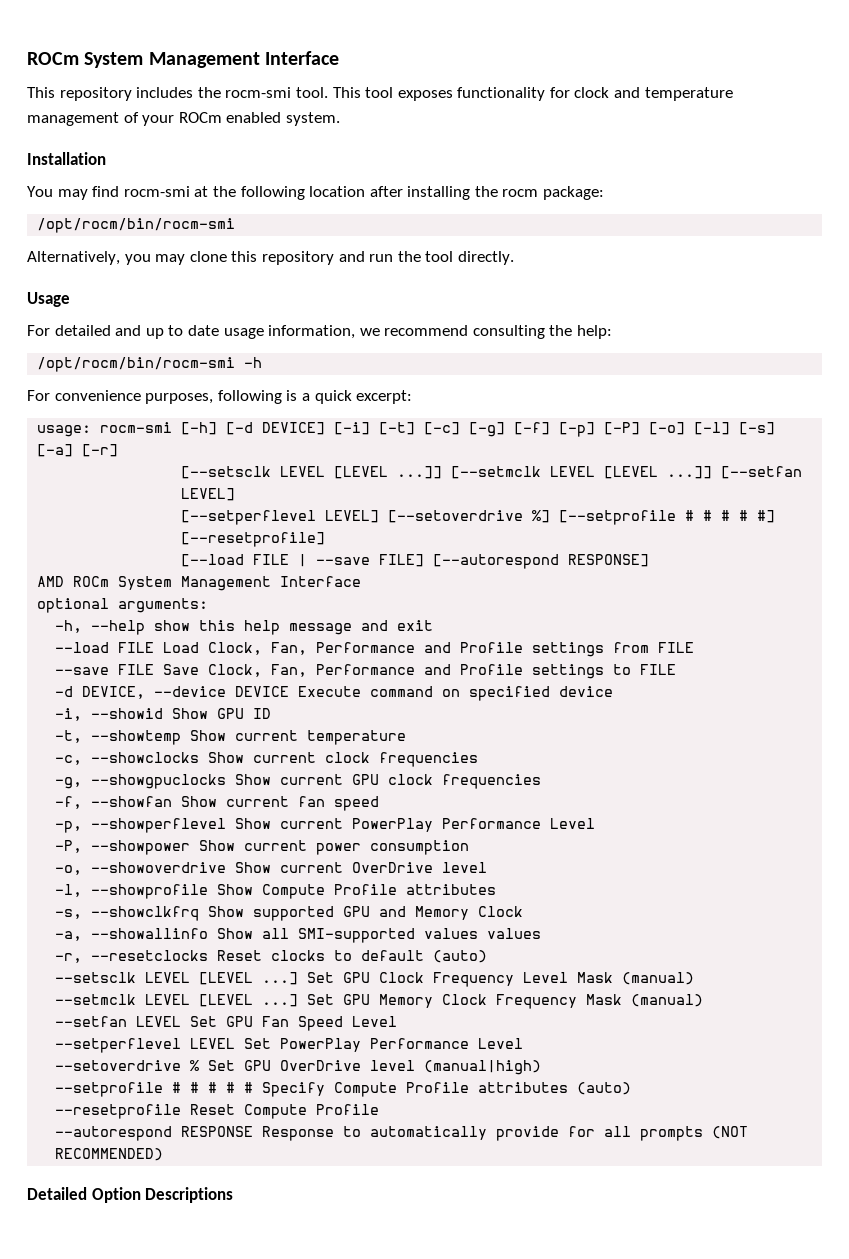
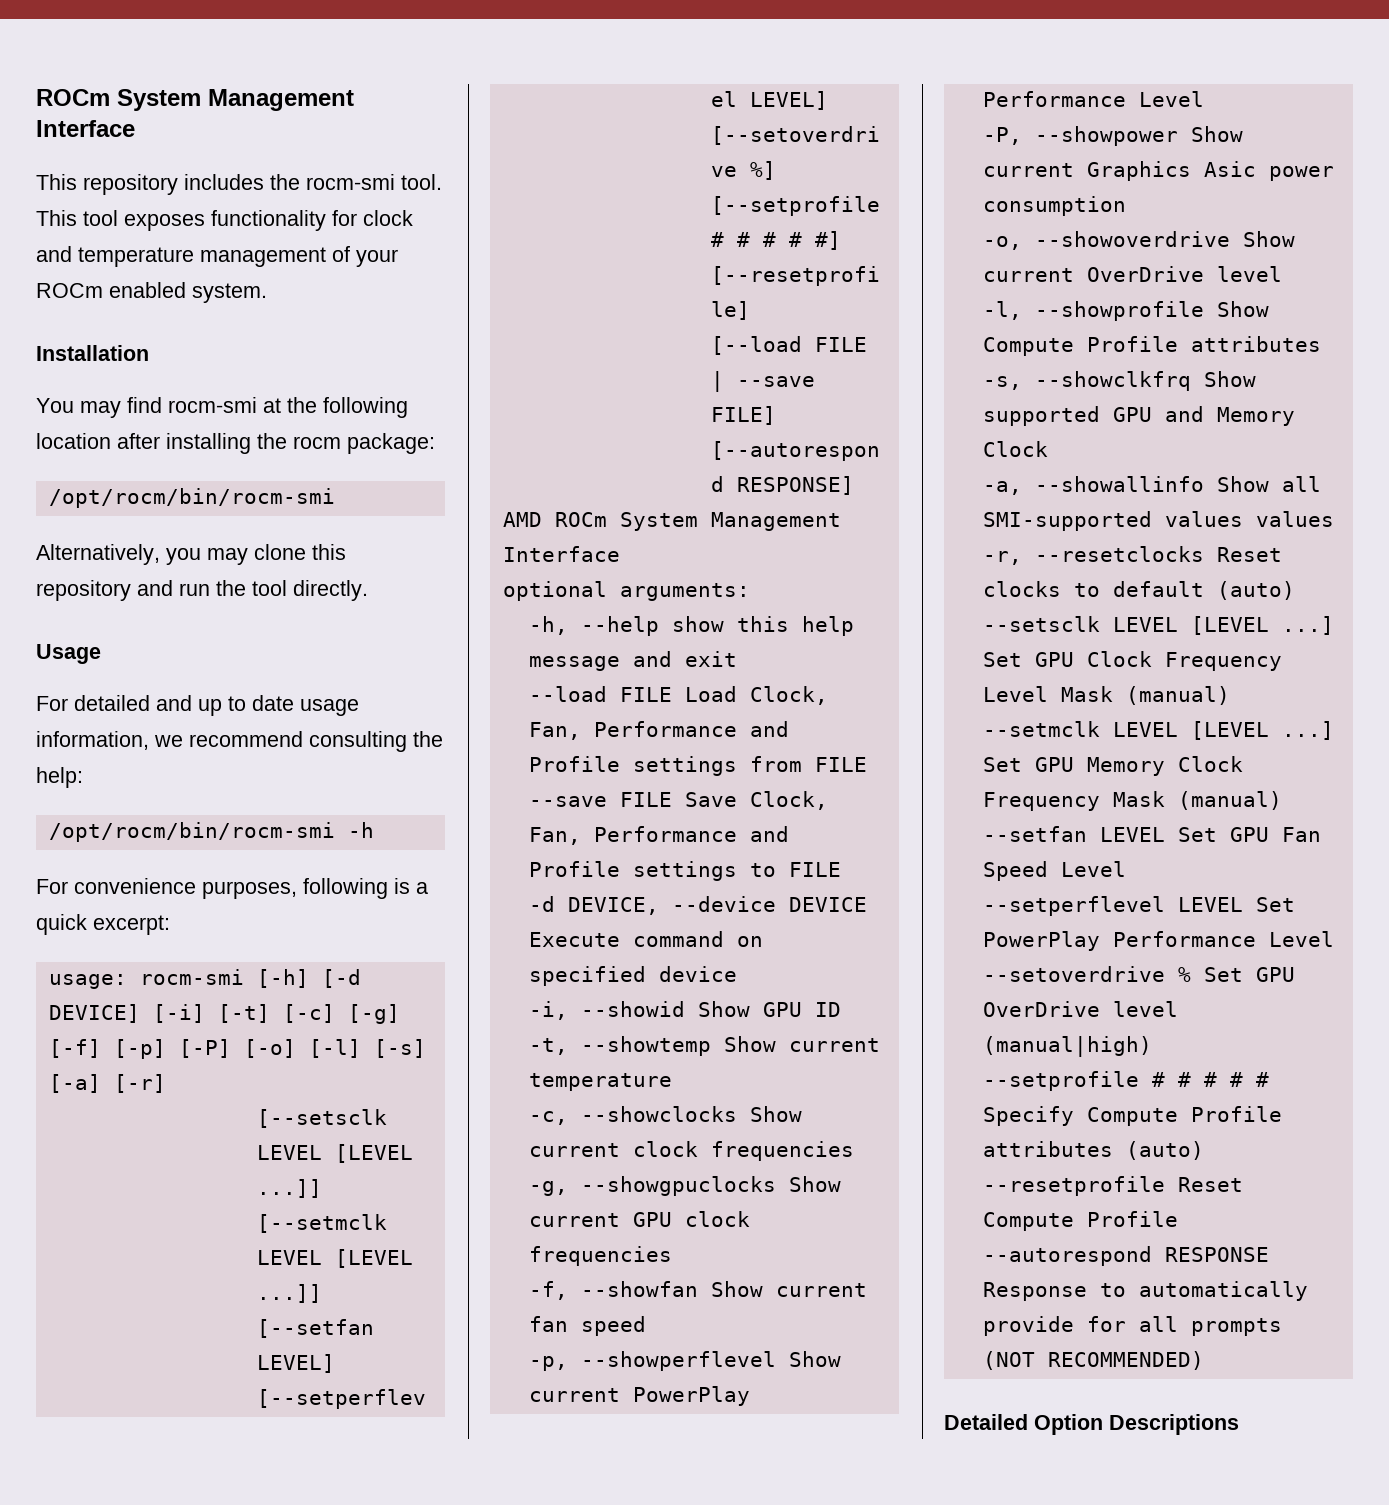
- -P, --showpower Show current power consumption
+ -P, --showpower Show current Graphics Asic power consumption

